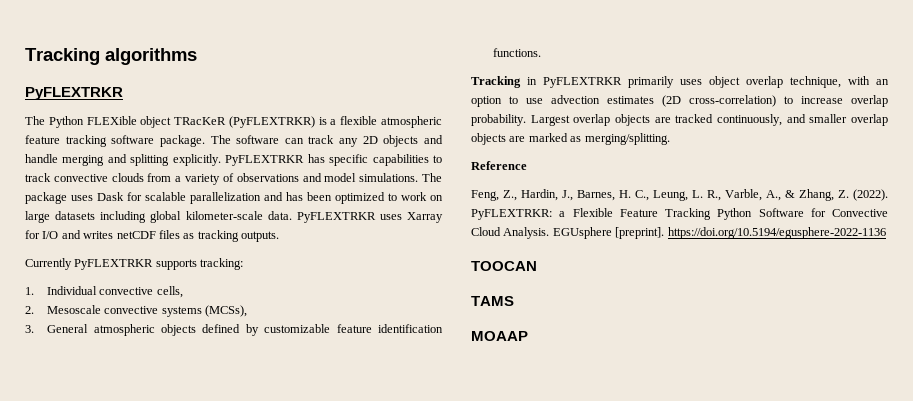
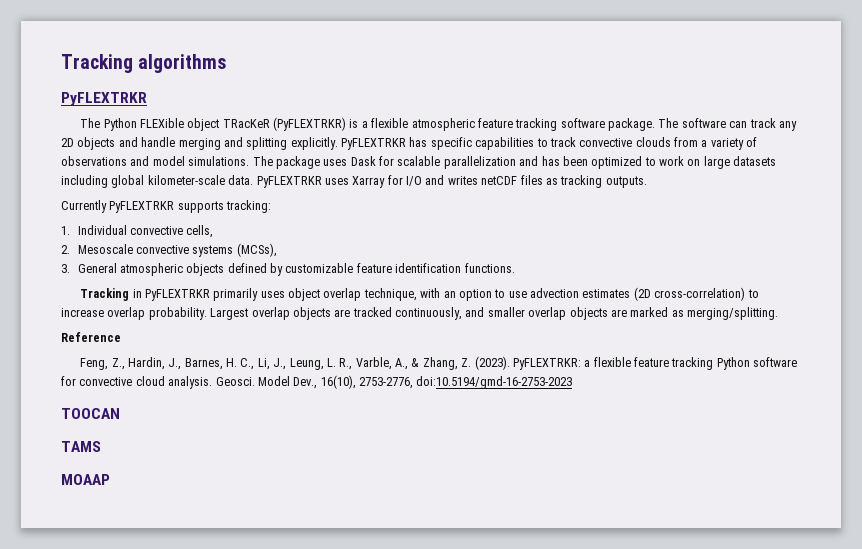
- Feng, Z., Hardin, J., Barnes, H. C., Leung, L. R., Varble, A., & Zhang, Z. (2022).
+ Feng, Z., Hardin, J., Barnes, H. C., Li, J., Leung, L. R., Varble, A., & Zhang, Z. (2023).
- PyFLEXTRKR: a Flexible Feature Tracking Python Software for Convective Cloud Analysis. EGUsphere [preprint]. https://doi.org/10.5194/egusphere-2022-1136
+ PyFLEXTRKR: a flexible feature tracking Python software for convective cloud analysis. Geosci. Model Dev., 16(10), 2753-2776, doi:10.5194/gmd-16-2753-2023

